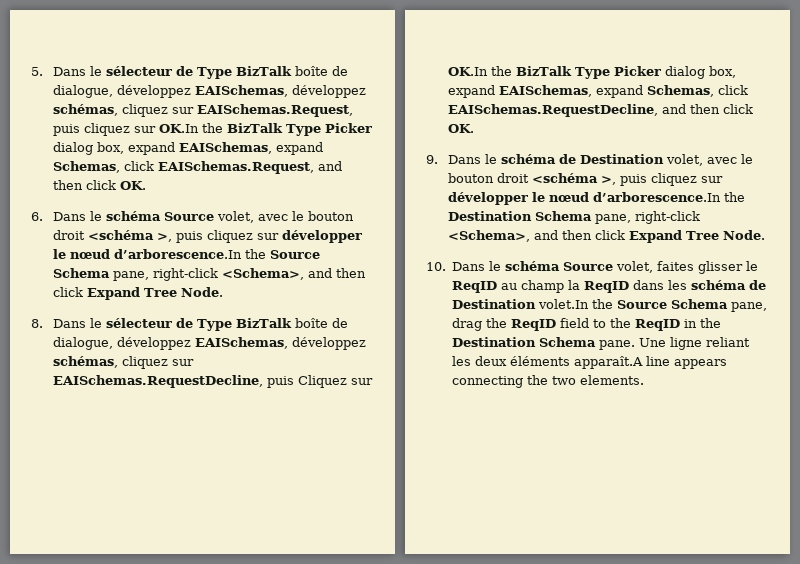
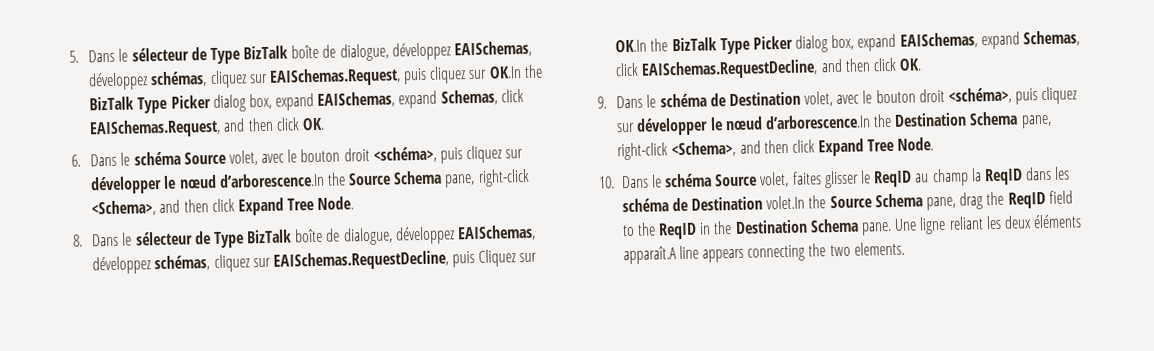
- 6. Dans le schéma Source volet, avec le bouton droit <schéma >, puis cliquez sur développer le nœud d’arborescence.In the Source Schema pane, right-click <Schema>, and then click Expand Tree Node.
+ 6. Dans le schéma Source volet, avec le bouton droit <schéma>, puis cliquez sur développer le nœud d’arborescence.In the Source Schema pane, right-click <Schema>, and then click Expand Tree Node.
- 9. Dans le schéma de Destination volet, avec le bouton droit <schéma >, puis cliquez sur développer le nœud d’arborescence.In the Destination Schema pane, right-click <Schema>, and then click Expand Tree Node.
+ 9. Dans le schéma de Destination volet, avec le bouton droit <schéma>, puis cliquez sur développer le nœud d’arborescence.In the Destination Schema pane, right-click <Schema>, and then click Expand Tree Node.

